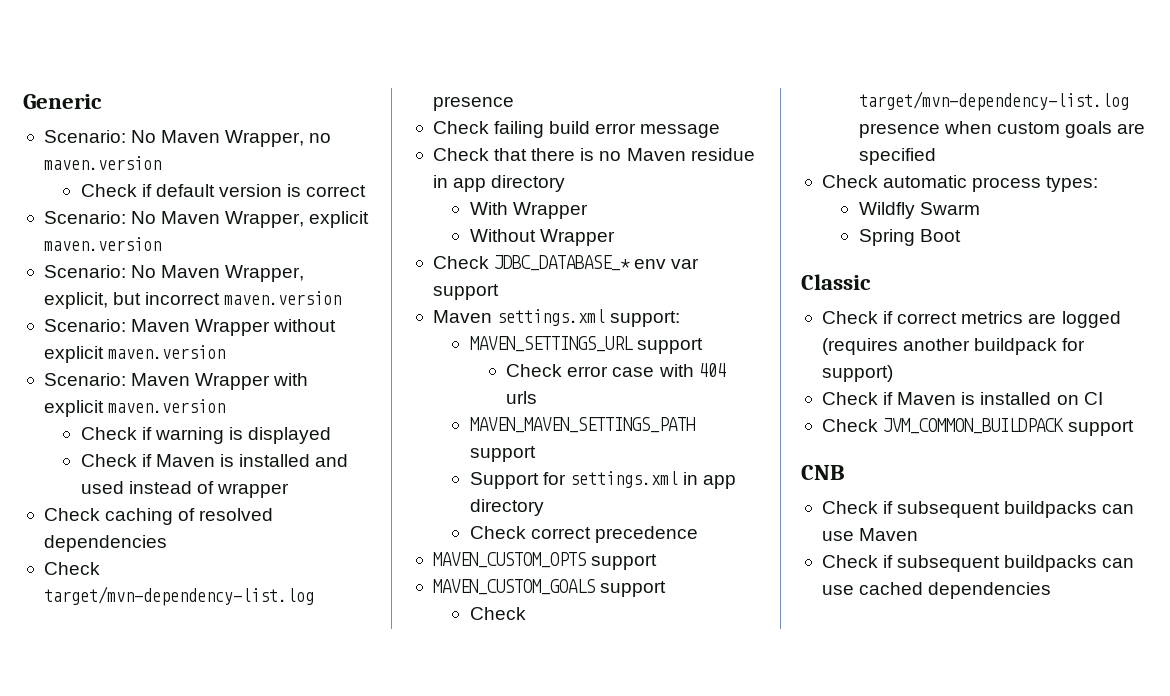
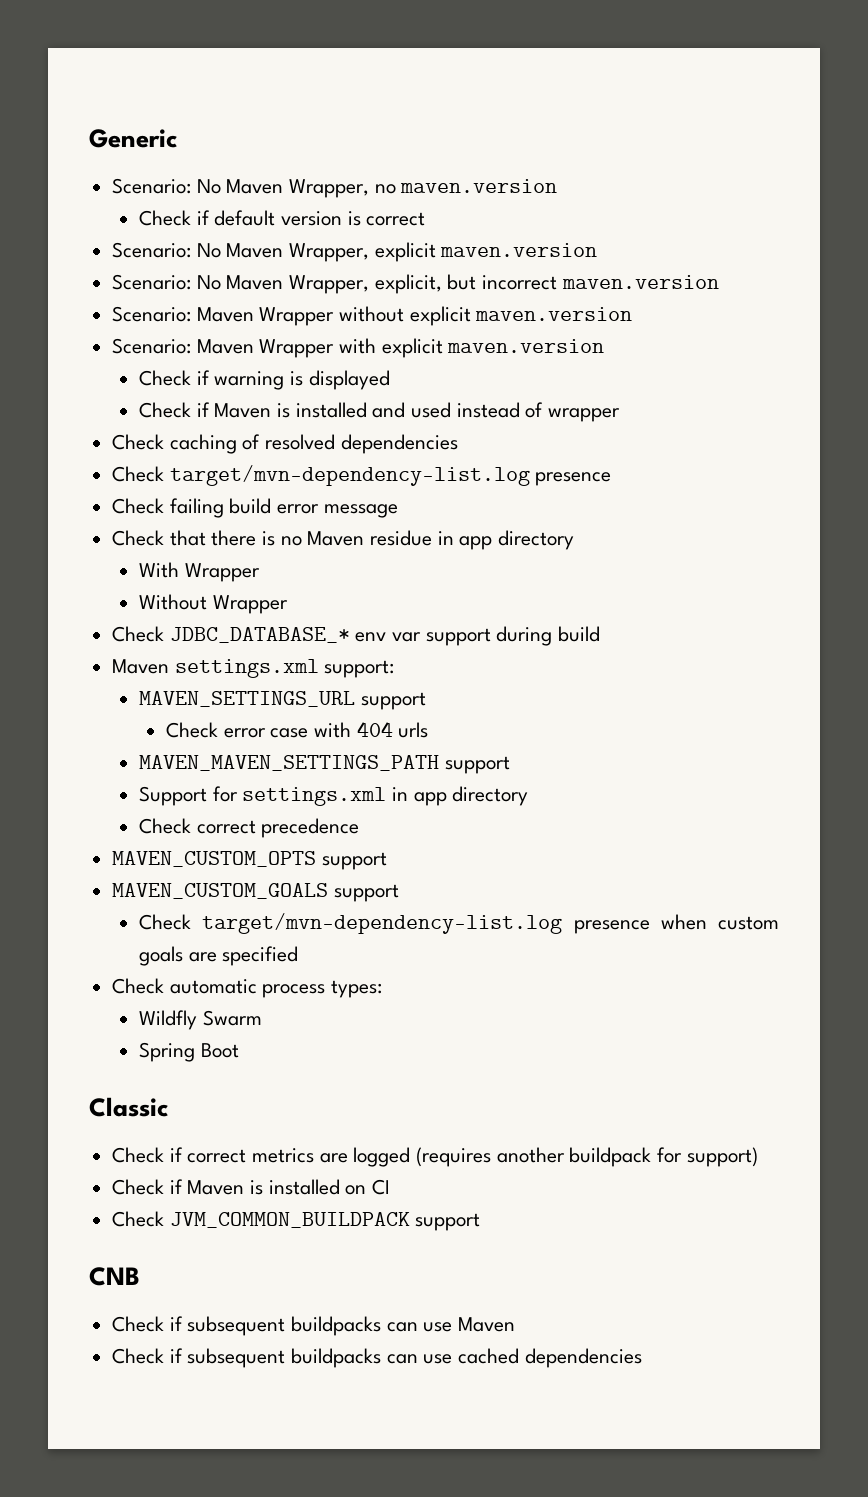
- Check JDBC_DATABASE_* env var support
+ Check JDBC_DATABASE_* env var support during build

